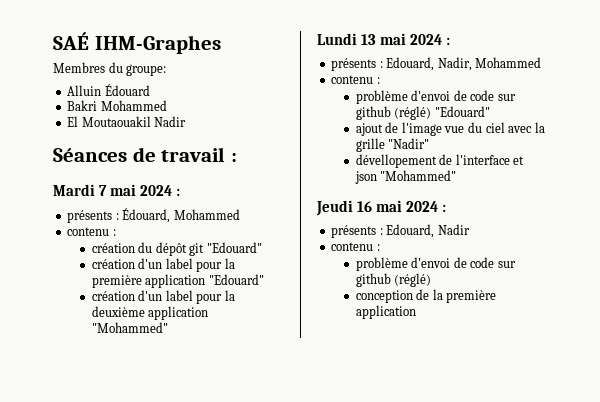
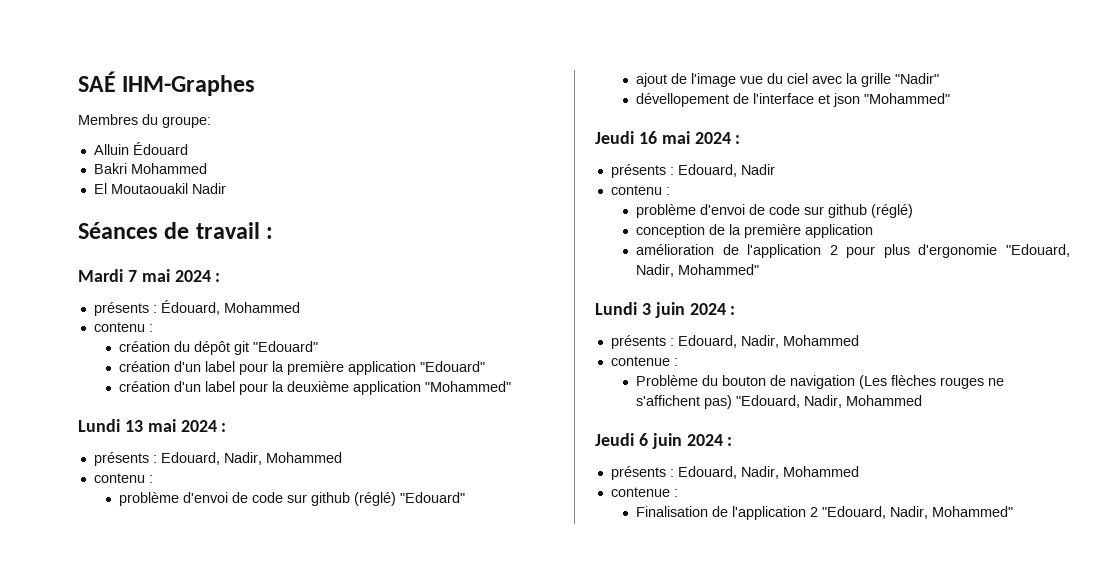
+ amélioration de l'application 2 pour plus d'ergonomie "Edouard, Nadir, Mohammed"
+ Lundi 3 juin 2024 :
+ présents : Edouard, Nadir, Mohammed
+ contenue :
+ Problème du bouton de navigation (Les flèches rouges ne s'affichent pas) "Edouard, Nadir, Mohammed
+ Jeudi 6 juin 2024 :
+ présents : Edouard, Nadir, Mohammed
+ contenue :
+ Finalisation de l'application 2 "Edouard, Nadir, Mohammed"

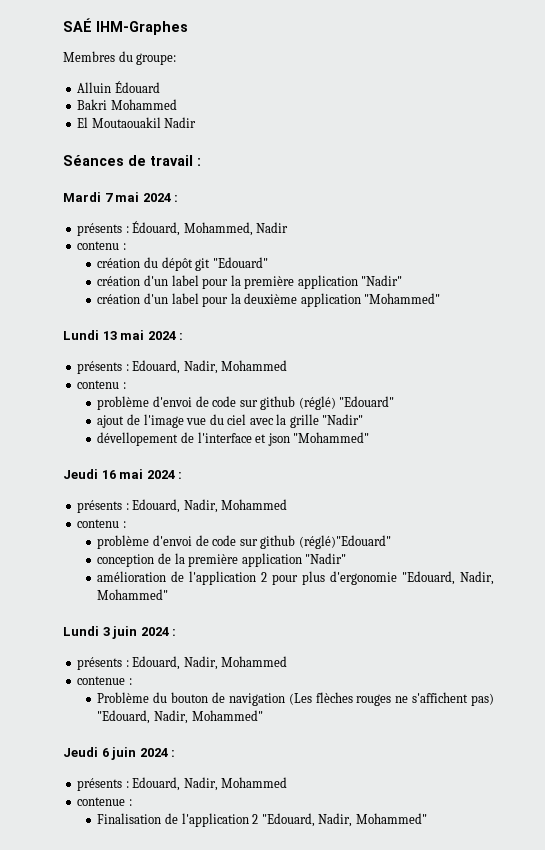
- présents : Édouard, Mohammed
+ présents : Édouard, Mohammed, Nadir
- création d'un label pour la première application "Edouard"
+ création d'un label pour la première application "Nadir"
  Jeudi 16 mai 2024 :
- présents : Edouard, Nadir
+ présents : Edouard, Nadir, Mohammed
  contenu :
- problème d'envoi de code sur github (réglé)
+ problème d'envoi de code sur github (réglé)"Edouard"
- conception de la première application
+ conception de la première application "Nadir"
- Problème du bouton de navigation (Les flèches rouges ne s'affichent pas) "Edouard, Nadir, Mohammed
+ Problème du bouton de navigation (Les flèches rouges ne s'affichent pas) "Edouard, Nadir, Mohammed"

